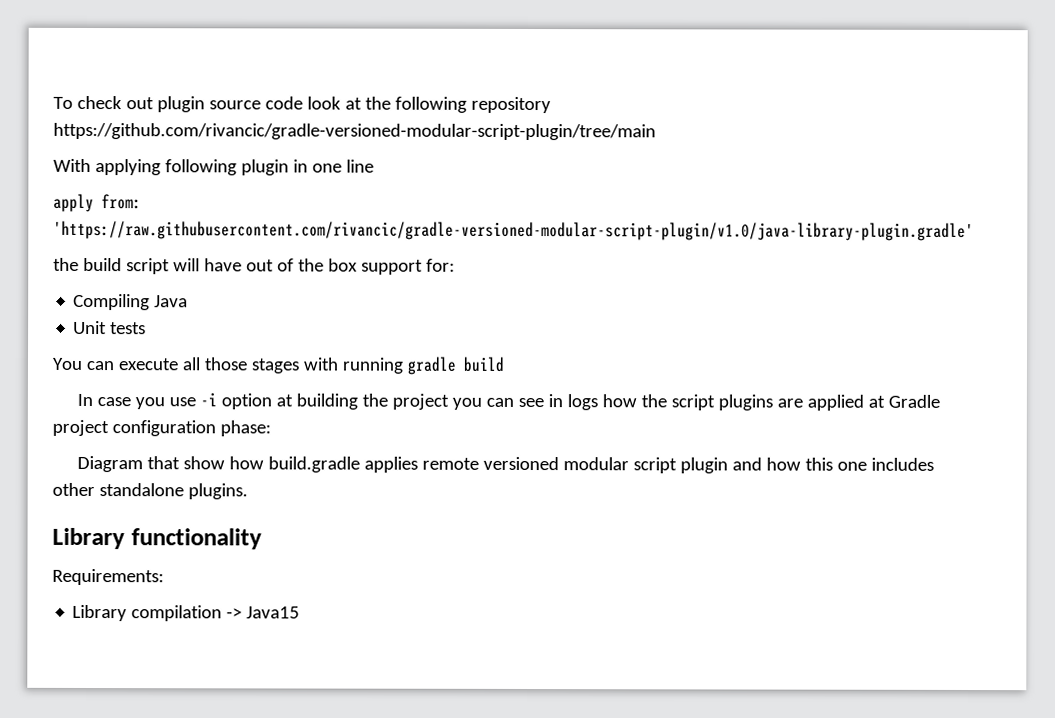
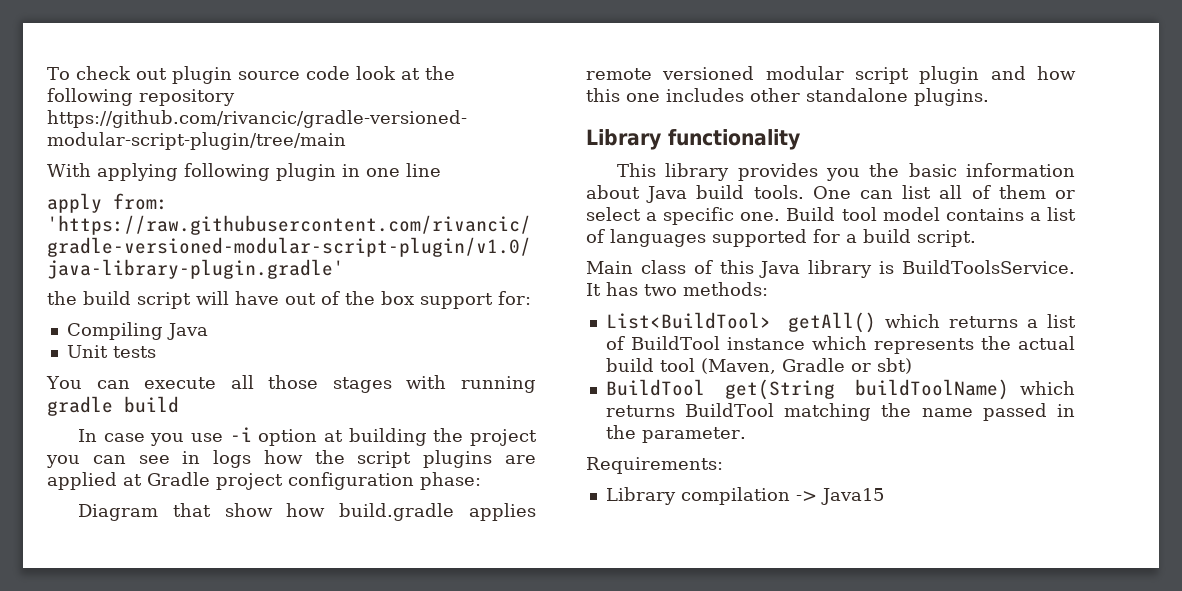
+ This library provides you the basic information about Java build tools. One can list all of them or select a specific one. Build tool model contains a list of languages supported for a build script.
+ Main class of this Java library is BuildToolsService. It has two methods:
+ List<BuildTool> getAll() which returns a list of BuildTool instance which represents the actual build tool (Maven, Gradle or sbt)
+ BuildTool get(String buildToolName) which returns BuildTool matching the name passed in the parameter.

